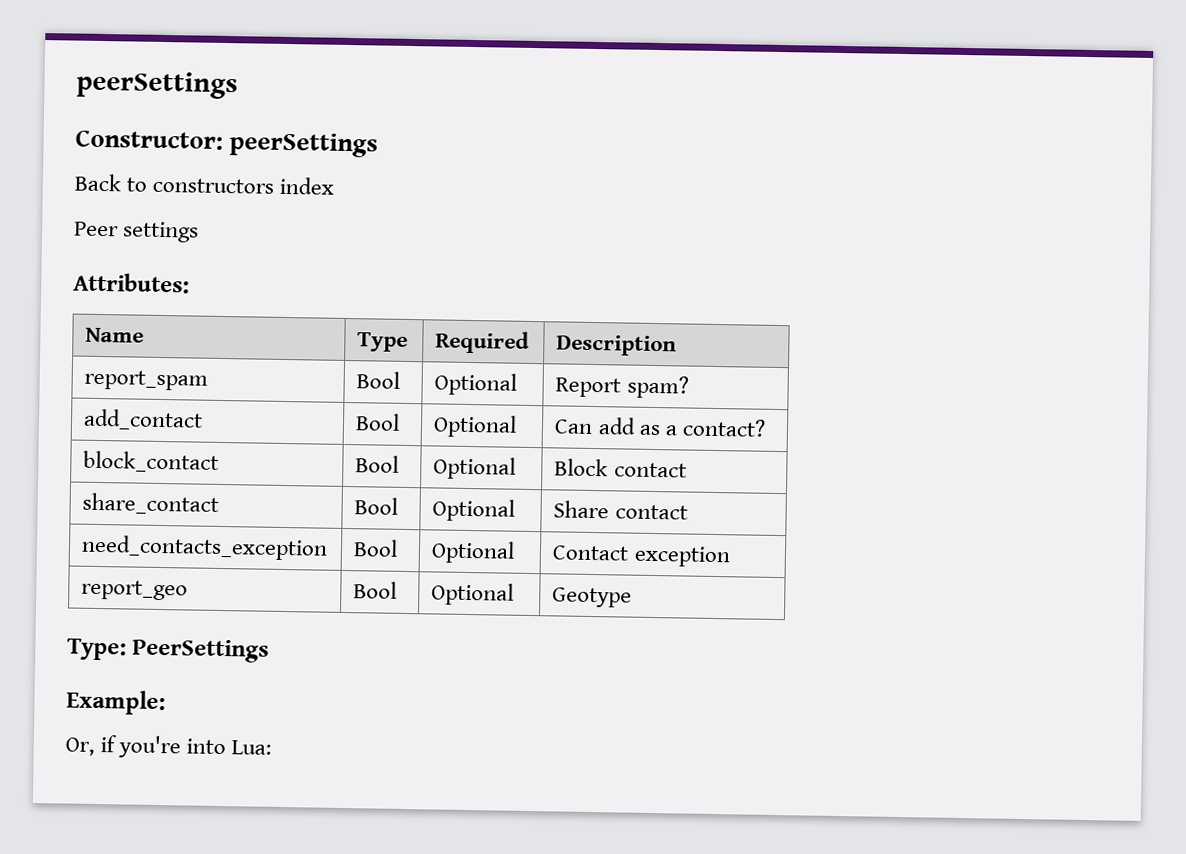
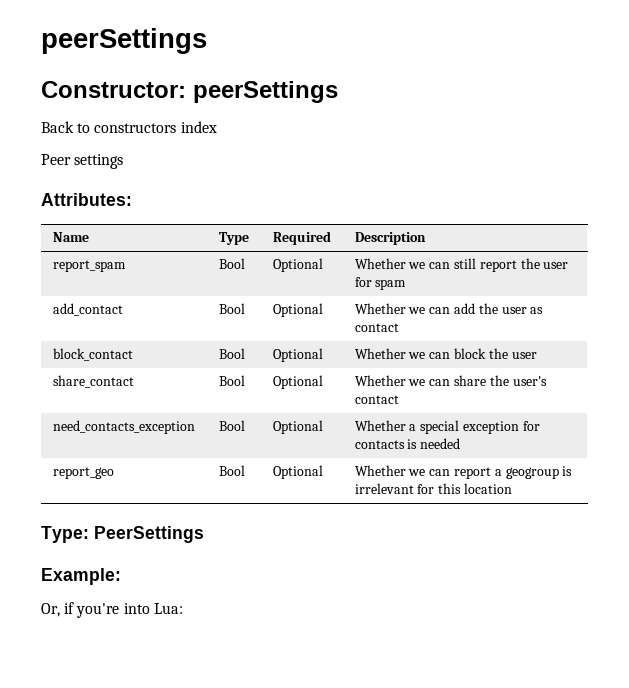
- report_spam | Bool | Optional | Report spam?
- add_contact | Bool | Optional | Can add as a contact?
- block_contact | Bool | Optional | Block contact
- share_contact | Bool | Optional | Share contact
- need_contacts_exception | Bool | Optional | Contact exception
- report_geo | Bool | Optional | Geotype
+ report_spam | Bool | Optional | Whether we can still report the user for spam
+ add_contact | Bool | Optional | Whether we can add the user as contact
+ block_contact | Bool | Optional | Whether we can block the user
+ share_contact | Bool | Optional | Whether we can share the user's contact
+ need_contacts_exception | Bool | Optional | Whether a special exception for contacts is needed
+ report_geo | Bool | Optional | Whether we can report a geogroup is irrelevant for this location

